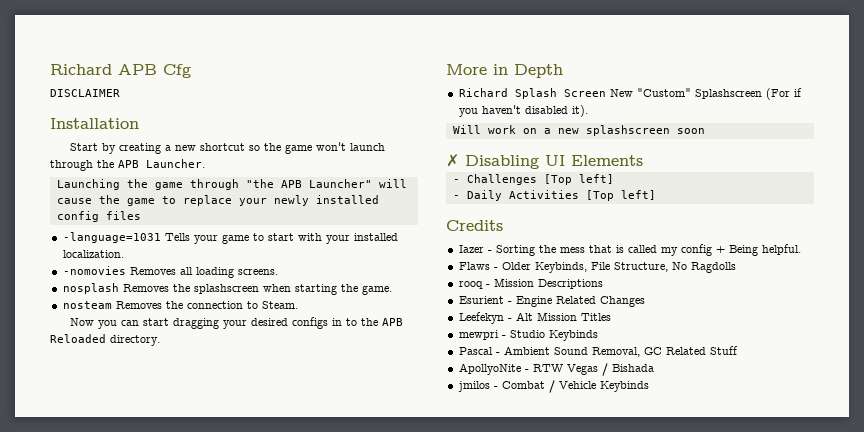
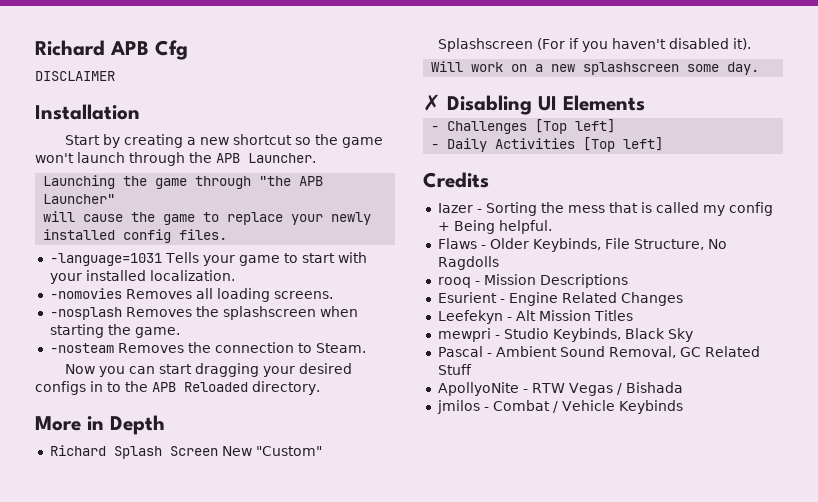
- Launching the game through "the APB Launcher" will cause the game to replace your newly installed config files
+ Launching the game through "the APB Launcher"
+ will cause the game to replace your newly installed config files.
- nosplash Removes the splashscreen when starting the game.
+ -nosplash Removes the splashscreen when starting the game.
- nosteam Removes the connection to Steam.
+ -nosteam Removes the connection to Steam.
- Will work on a new splashscreen soon
+ Will work on a new splashscreen some day.
- mewpri - Studio Keybinds
+ mewpri - Studio Keybinds, Black Sky

